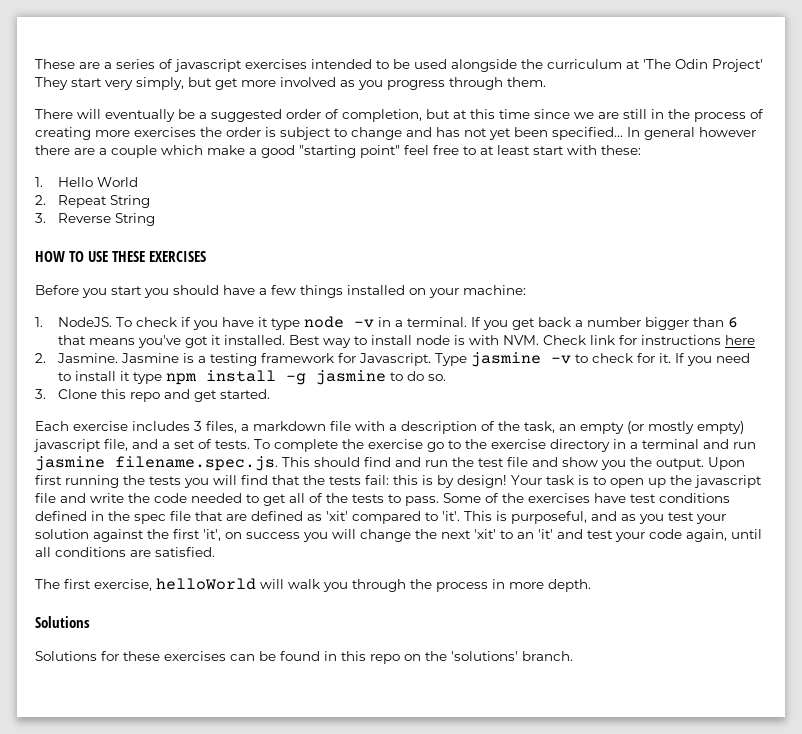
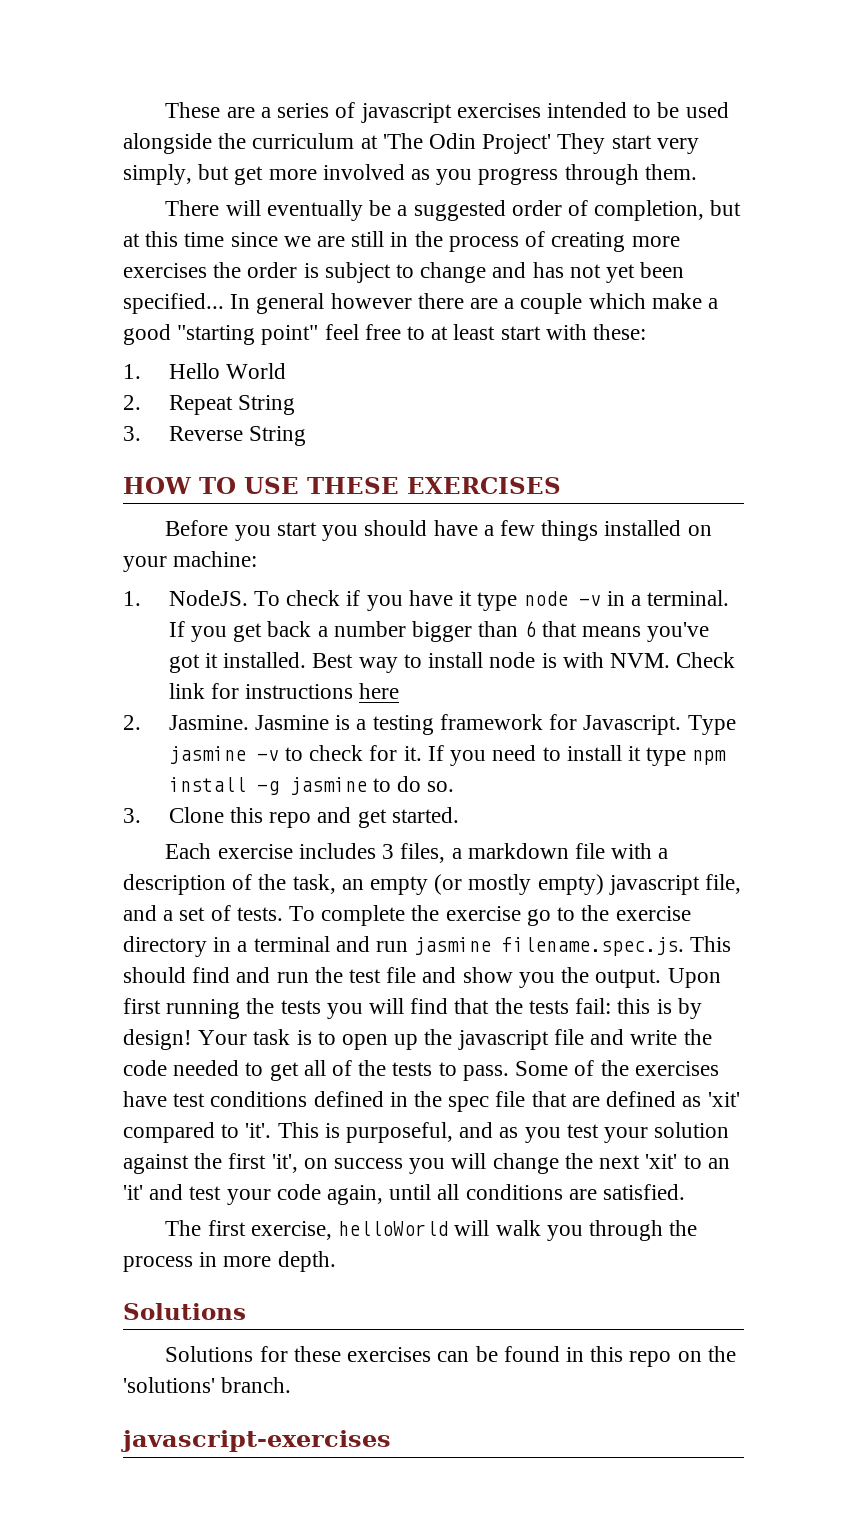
+ javascript-exercises

